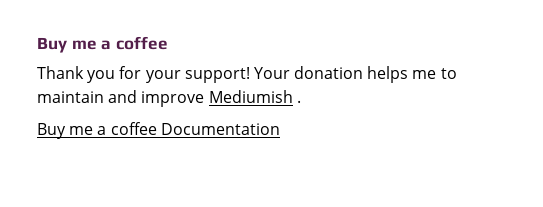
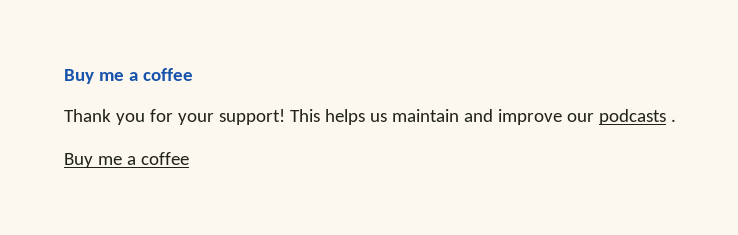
- Your donation helps me to maintain and improve Mediumish .
- Buy me a coffee Documentation
+ This helps us maintain and improve our podcasts .
+ Buy me a coffee

